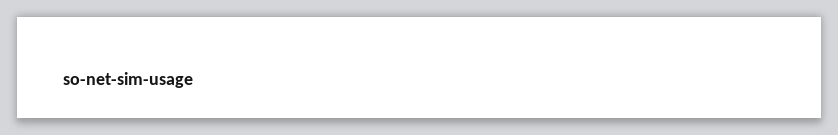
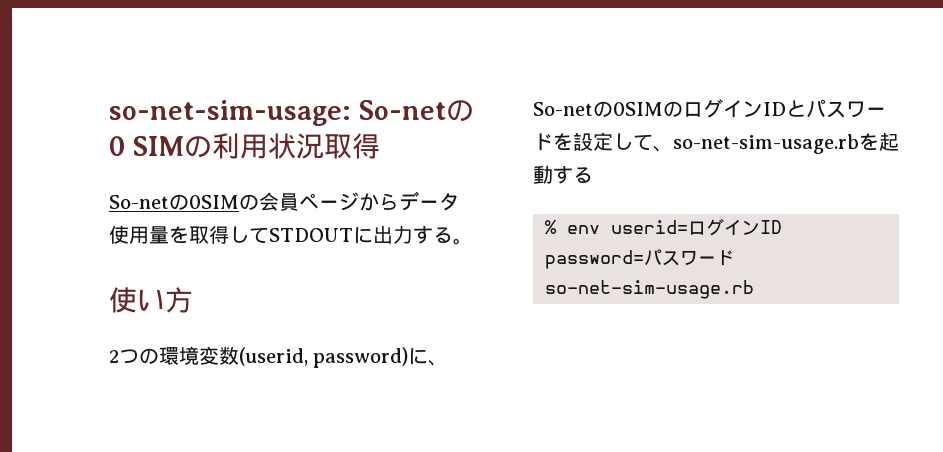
- so-net-sim-usage
+ so-net-sim-usage: So-netの0 SIMの利用状況取得
+ So-netの0SIMの会員ページからデータ使用量を取得してSTDOUTに出力する。
+ 使い方
+ 2つの環境変数(userid, password)に、So-netの0SIMのログインIDとパスワードを設定して、so-net-sim-usage.rbを起動する
+ % env userid=ログインID password=パスワードso-net-sim-usage.rb

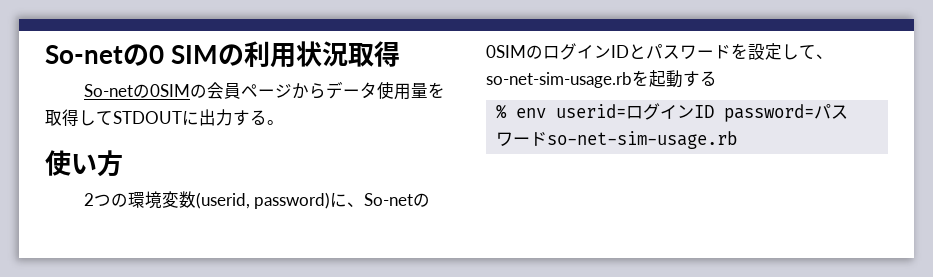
- so-net-sim-usage: So-netの0 SIMの利用状況取得
+ So-netの0 SIMの利用状況取得

